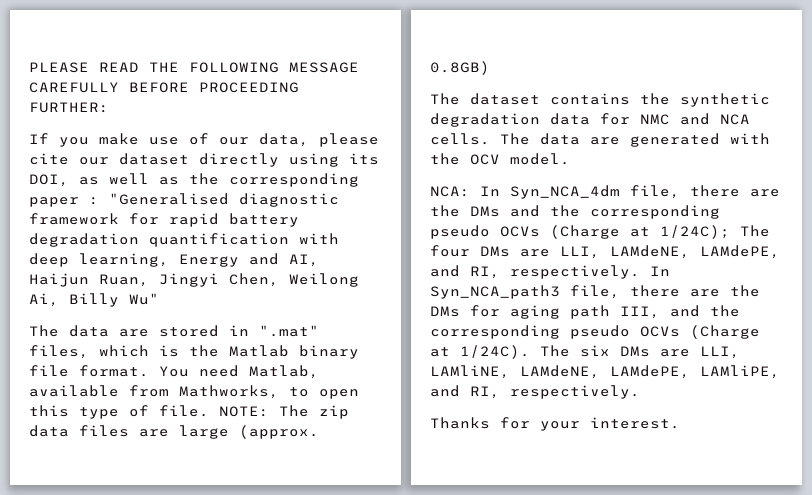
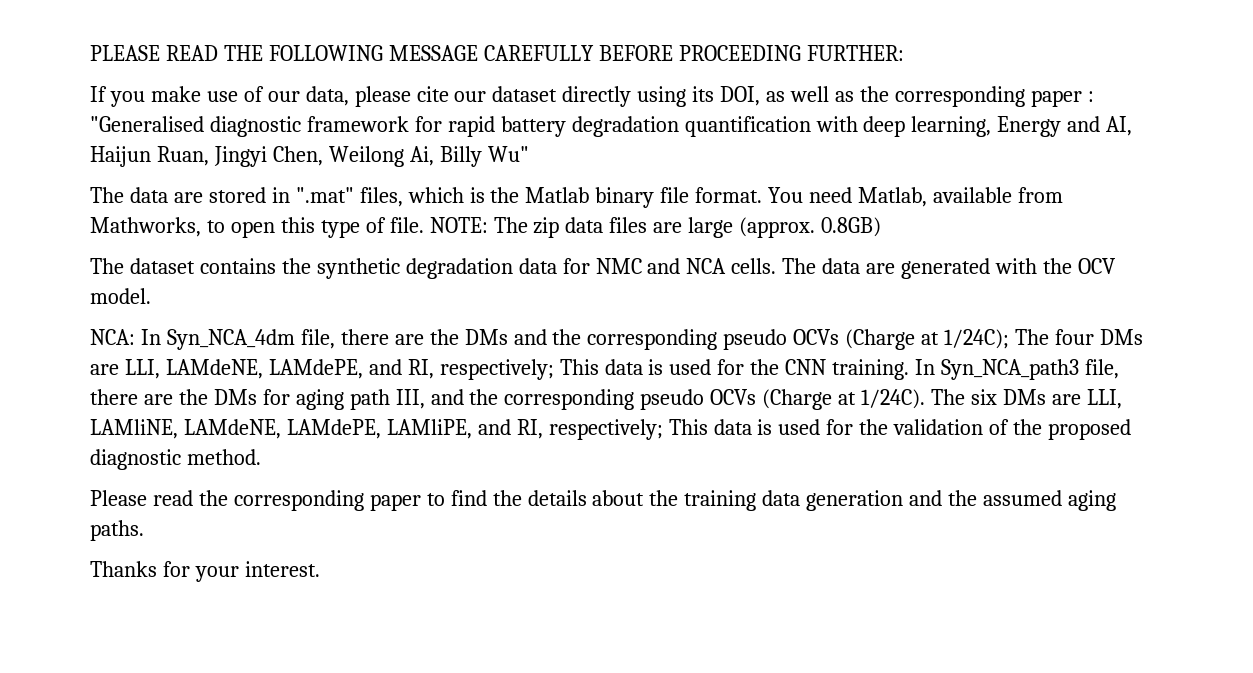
- NCA: In Syn_NCA_4dm file, there are the DMs and the corresponding pseudo OCVs (Charge at 1/24C); The four DMs are LLI, LAMdeNE, LAMdePE, and RI, respectively.
+ NCA: In Syn_NCA_4dm file, there are the DMs and the corresponding pseudo OCVs (Charge at 1/24C); The four DMs are LLI, LAMdeNE, LAMdePE, and RI, respectively; This data is used for the CNN training.
- The six DMs are LLI, LAMliNE, LAMdeNE, LAMdePE, LAMliPE, and RI, respectively.
+ The six DMs are LLI, LAMliNE, LAMdeNE, LAMdePE, LAMliPE, and RI, respectively; This data is used for the validation of the proposed diagnostic method.
+ Please read the corresponding paper to find the details about the training data generation and the assumed aging paths.

